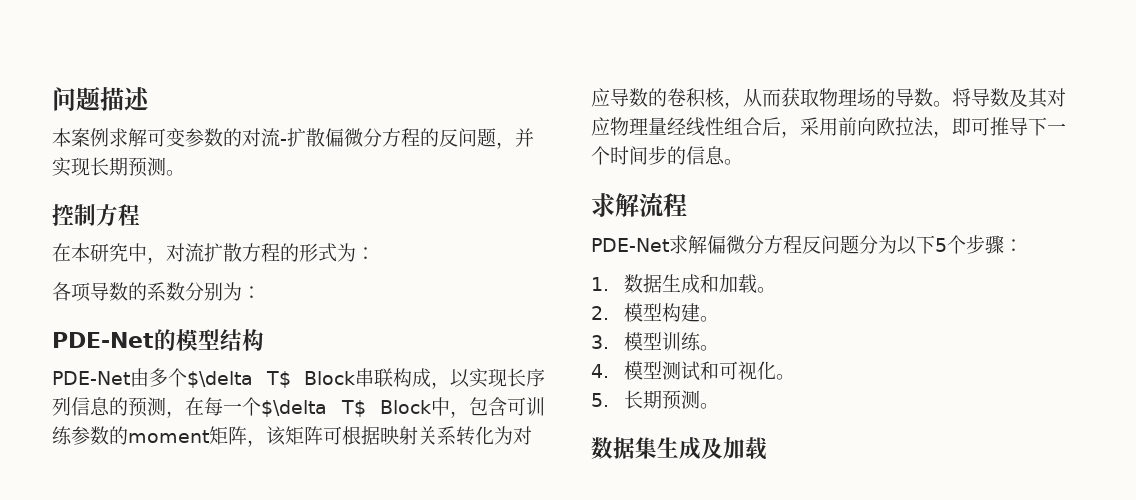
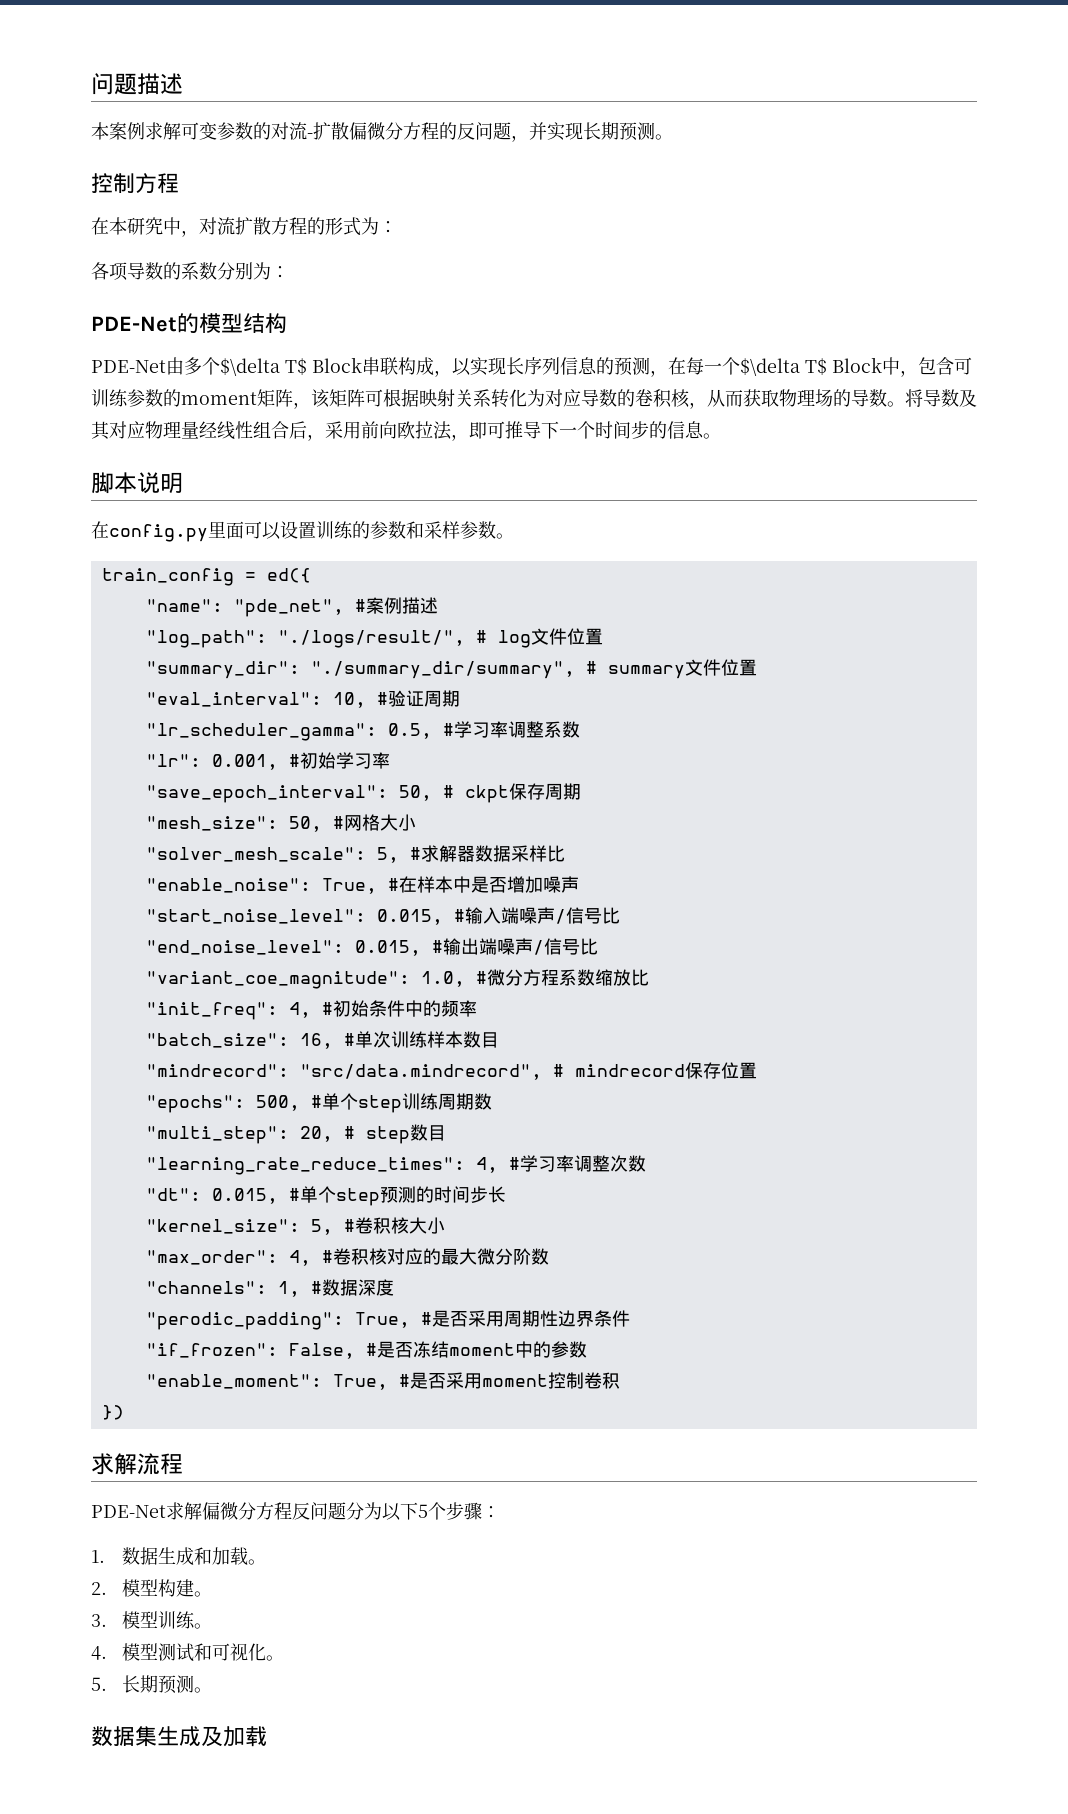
+ 脚本说明
+ 在config.py里面可以设置训练的参数和采样参数。
+ train_config = ed({
+ "name": "pde_net", #案例描述
+ "log_path": "./logs/result/", # log文件位置
+ "summary_dir": "./summary_dir/summary", # summary文件位置
+ "eval_interval": 10, #验证周期
+ "lr_scheduler_gamma": 0.5, #学习率调整系数
+ "lr": 0.001, #初始学习率
+ "save_epoch_interval": 50, # ckpt保存周期
+ "mesh_size": 50, #网格大小
+ "solver_mesh_scale": 5, #求解器数据采样比
+ "enable_noise": True, #在样本中是否增加噪声
+ "start_noise_level": 0.015, #输入端噪声/信号比
+ "end_noise_level": 0.015, #输出端噪声/信号比
+ "variant_coe_magnitude": 1.0, #微分方程系数缩放比
+ "init_freq": 4, #初始条件中的频率
+ "batch_size": 16, #单次训练样本数目
+ "mindrecord": "src/data.mindrecord", # mindrecord保存位置
+ "epochs": 500, #单个step训练周期数
+ "multi_step": 20, # step数目
+ "learning_rate_reduce_times": 4, #学习率调整次数
+ "dt": 0.015, #单个step预测的时间步长
+ "kernel_size": 5, #卷积核大小
+ "max_order": 4, #卷积核对应的最大微分阶数
+ "channels": 1, #数据深度
+ "perodic_padding": True, #是否采用周期性边界条件
+ "if_frozen": False, #是否冻结moment中的参数
+ "enable_moment": True, #是否采用moment控制卷积
+ })

